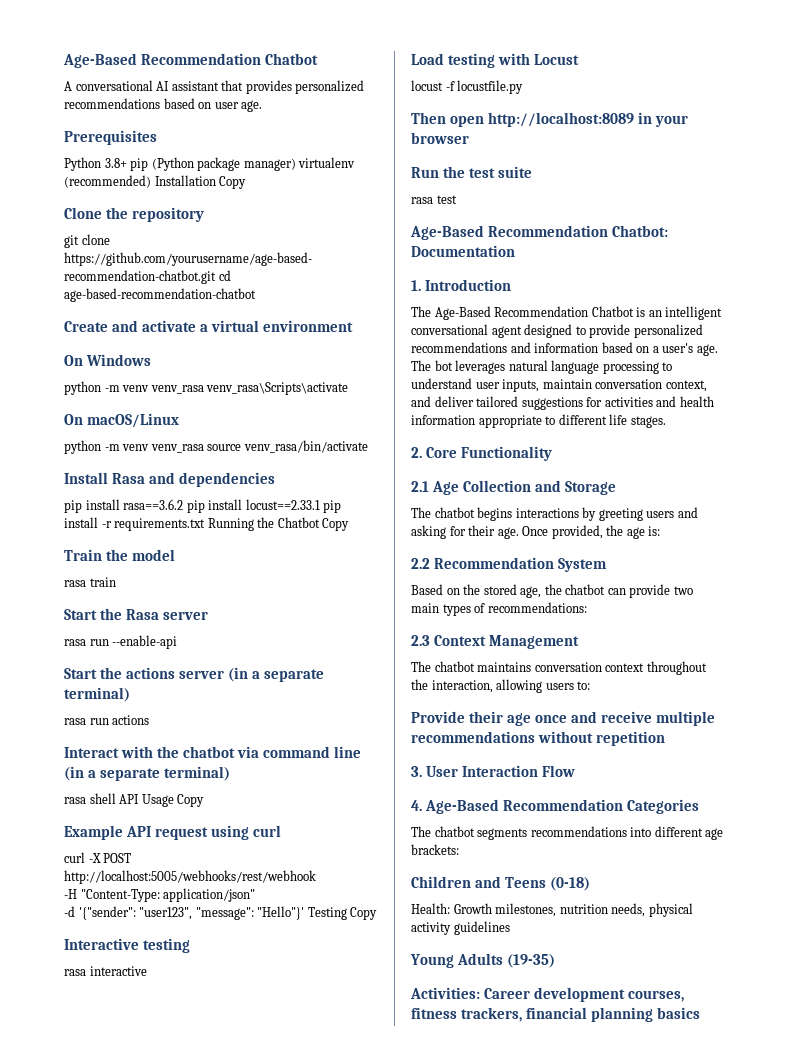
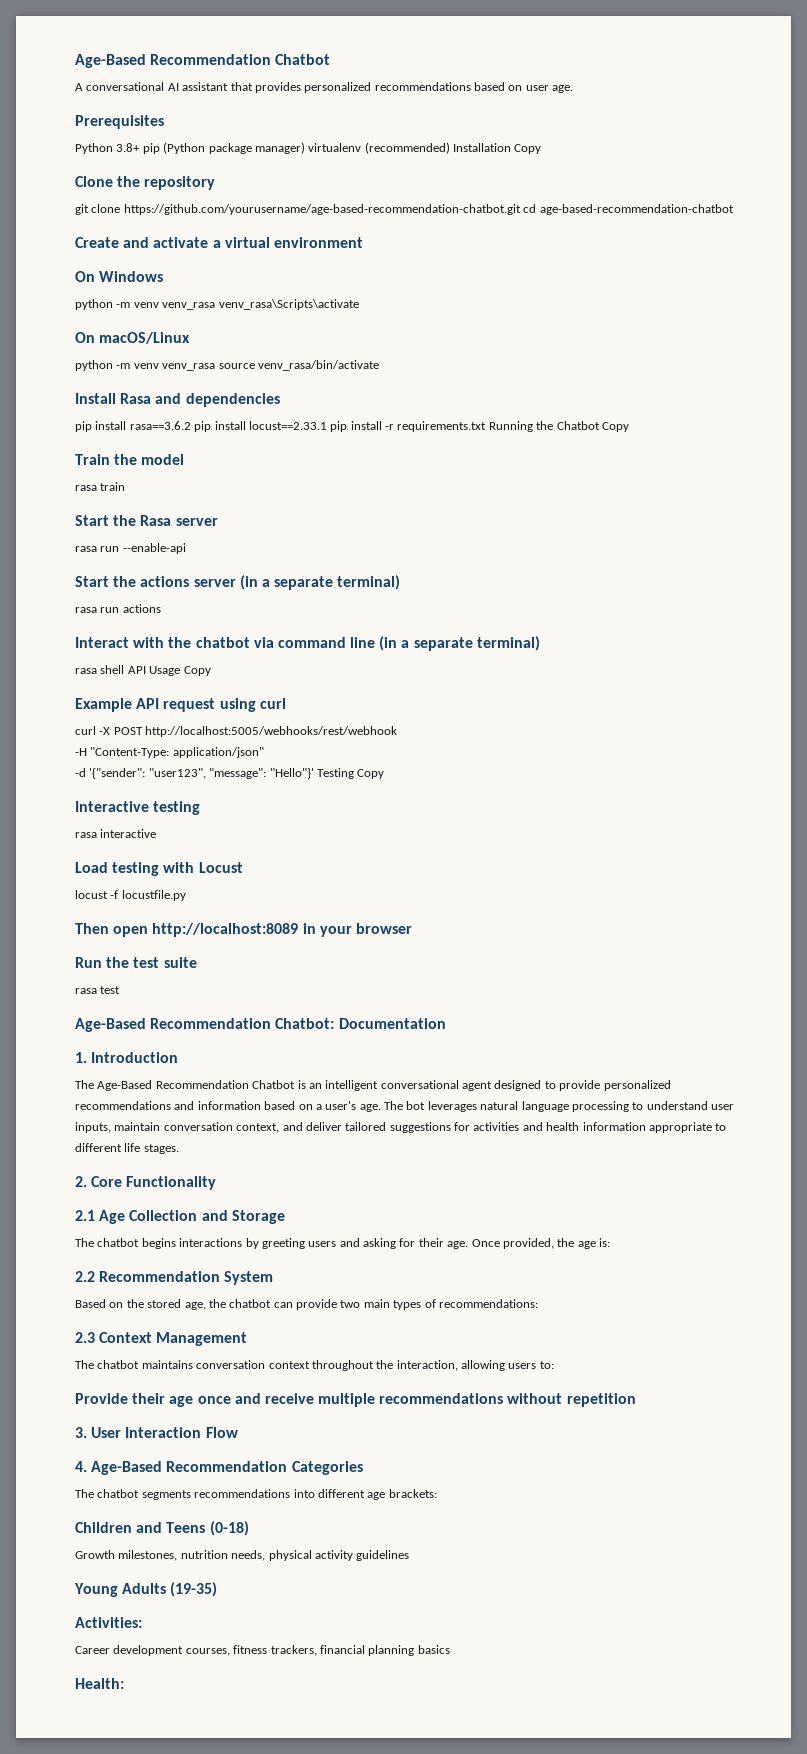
- Health: Growth milestones, nutrition needs, physical activity guidelines
+ Growth milestones, nutrition needs, physical activity guidelines
- Activities: Career development courses, fitness trackers, financial planning basics
+ Activities:
+ Career development courses, fitness trackers, financial planning basics
+ Health:

